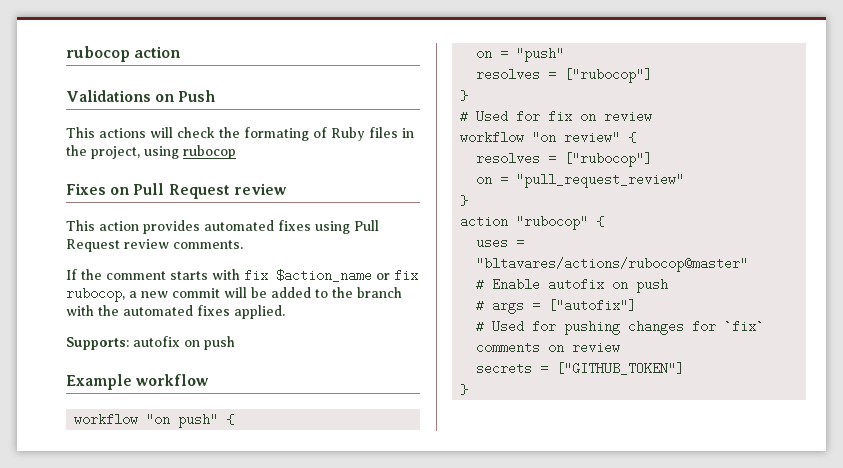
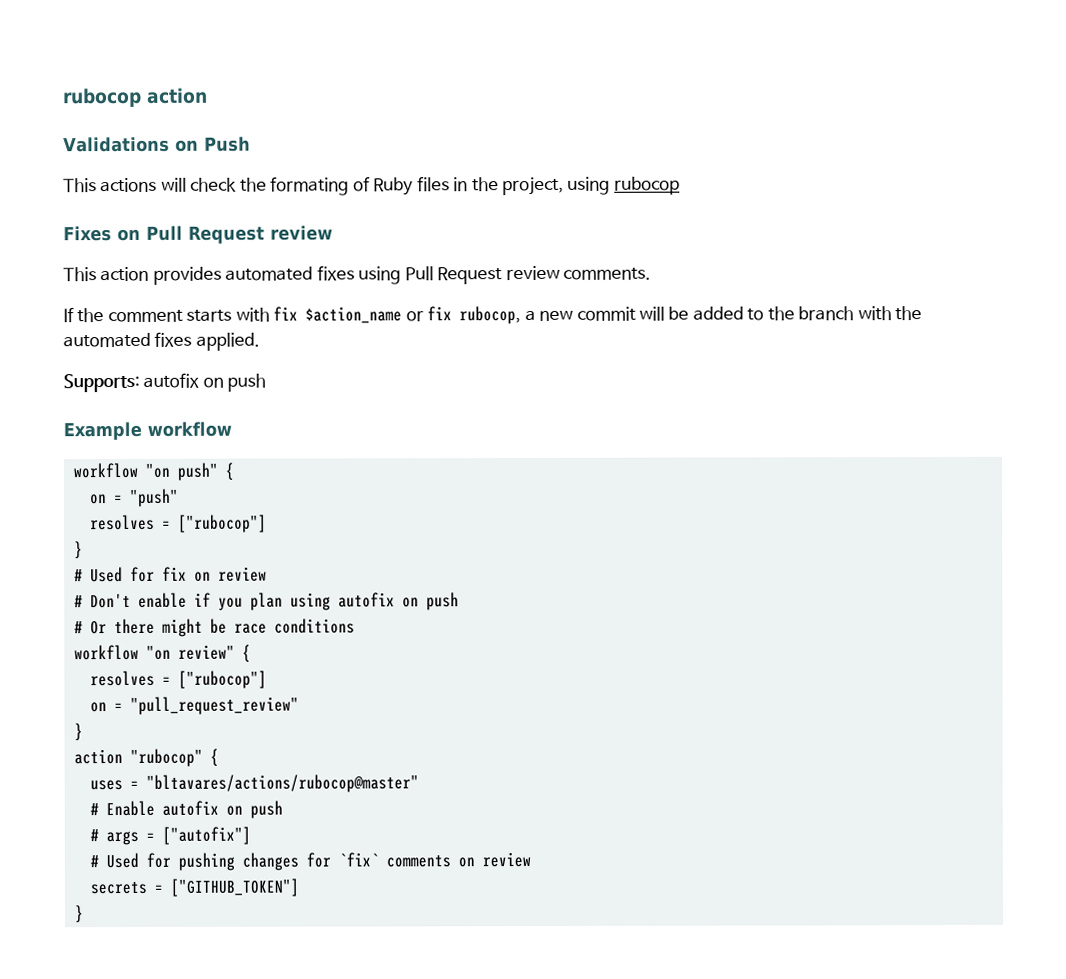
+ # Don't enable if you plan using autofix on push
+ # Or there might be race conditions

